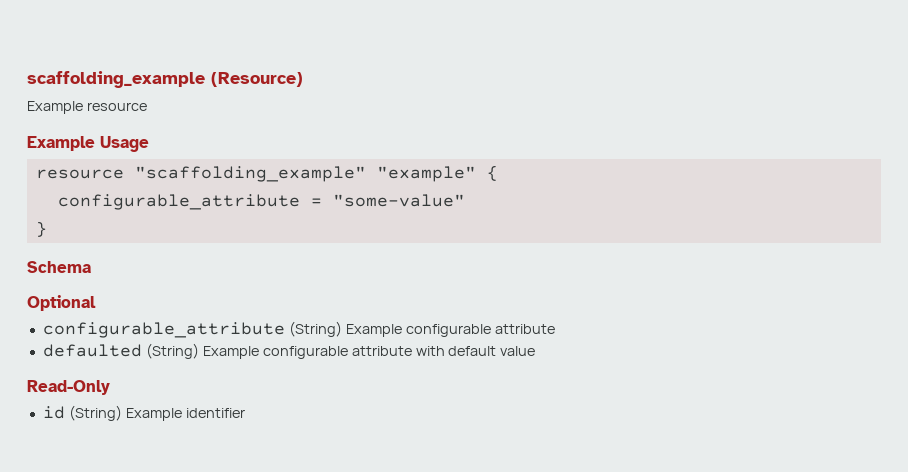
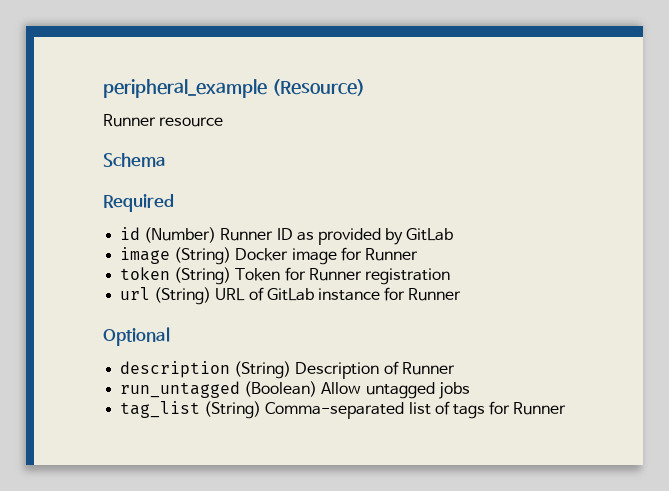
- scaffolding_example (Resource)
+ peripheral_example (Resource)
- Example resource
+ Runner resource
- Example Usage
- resource "scaffolding_example" "example" {
- configurable_attribute = "some-value"
- }
  Schema
+ Required
+ id (Number) Runner ID as provided by GitLab
+ image (String) Docker image for Runner
+ token (String) Token for Runner registration
+ url (String) URL of GitLab instance for Runner
  Optional
- configurable_attribute (String) Example configurable attribute
- defaulted (String) Example configurable attribute with default value
- Read-Only
- id (String) Example identifier
+ description (String) Description of Runner
+ run_untagged (Boolean) Allow untagged jobs
+ tag_list (String) Comma-separated list of tags for Runner

